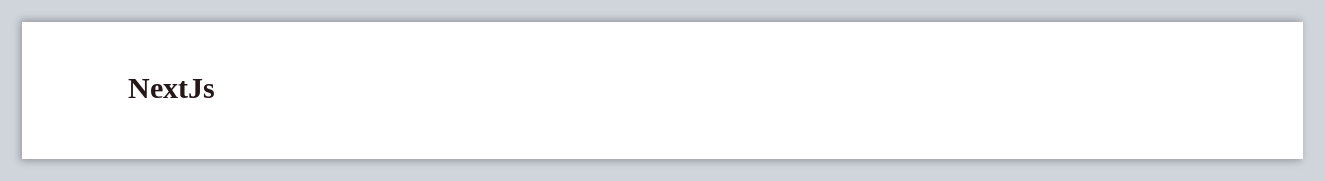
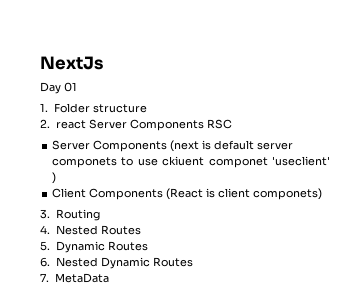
+ Day 01
+ 1. Folder structure
+ 2. react Server Components RSC
+ Server Components (next is default server componets to use ckiuent componet 'useclient' )
+ Client Components (React is client componets)
+ 3. Routing
+ 4. Nested Routes
+ 5. Dynamic Routes
+ 6. Nested Dynamic Routes
+ 7. MetaData

